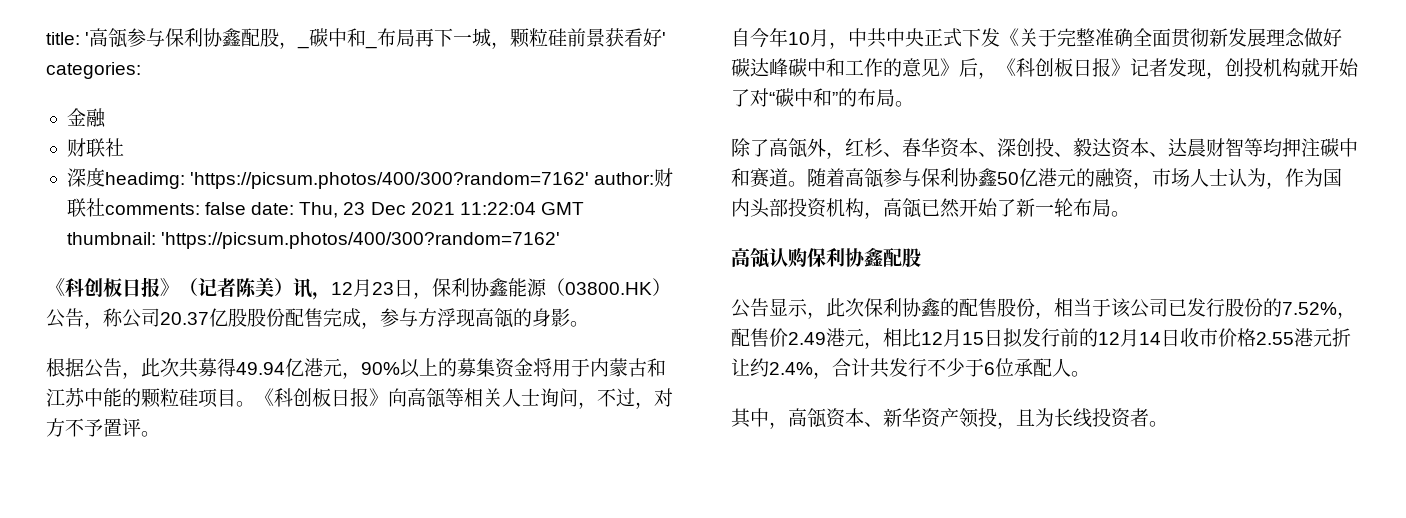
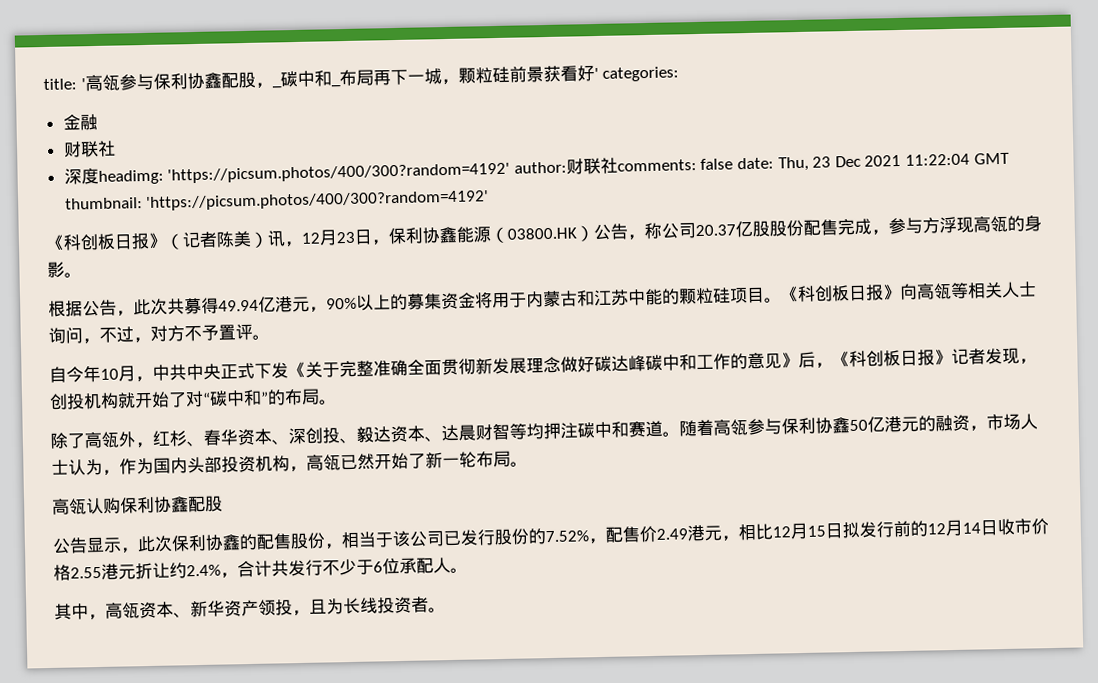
- 深度headimg: 'https://picsum.photos/400/300?random=7162' author:财联社comments: false date: Thu, 23 Dec 2021 11:22:04 GMT thumbnail: 'https://picsum.photos/400/300?random=7162'
+ 深度headimg: 'https://picsum.photos/400/300?random=4192' author:财联社comments: false date: Thu, 23 Dec 2021 11:22:04 GMT thumbnail: 'https://picsum.photos/400/300?random=4192'

